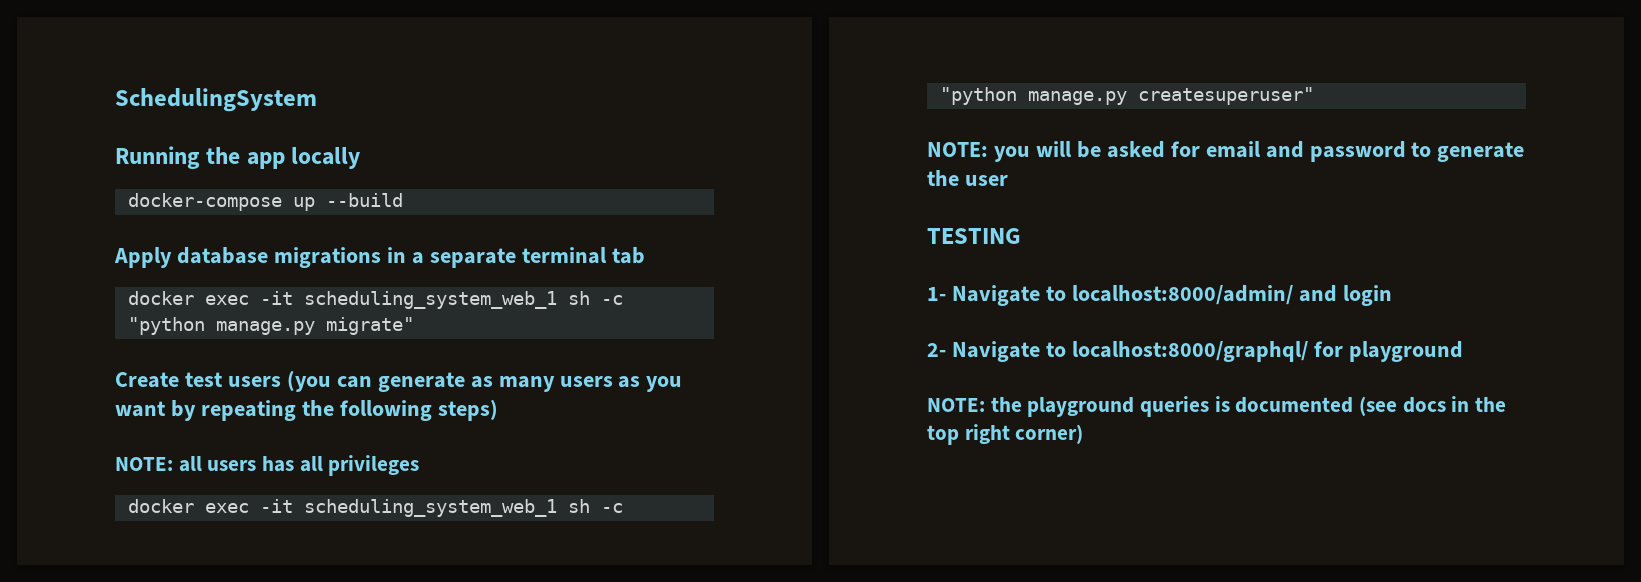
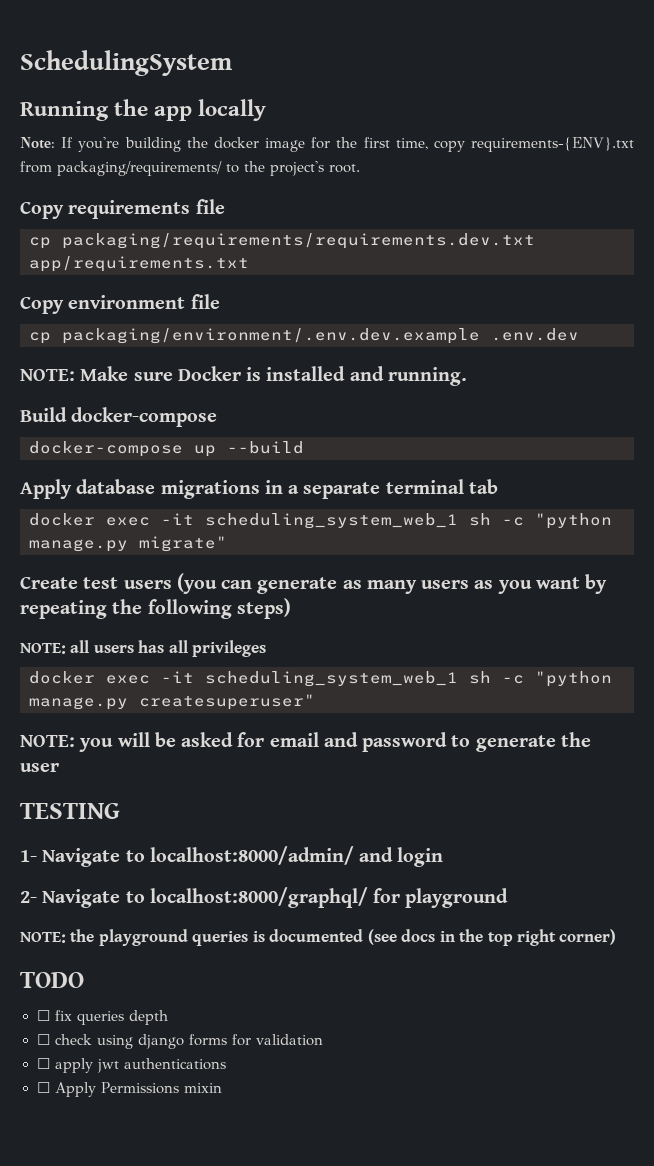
+ Note: If you're building the docker image for the first time, copy requirements-{ENV}.txt from packaging/requirements/ to the project's root.
+ Copy requirements file
+ cp packaging/requirements/requirements.dev.txt app/requirements.txt
+ Copy environment file
+ cp packaging/environment/.env.dev.example .env.dev
+ NOTE: Make sure Docker is installed and running.
+ Build docker-compose
+ TODO
+ ☐ fix queries depth
+ ☐ check using django forms for validation
+ ☐ apply jwt authentications
+ ☐ Apply Permissions mixin

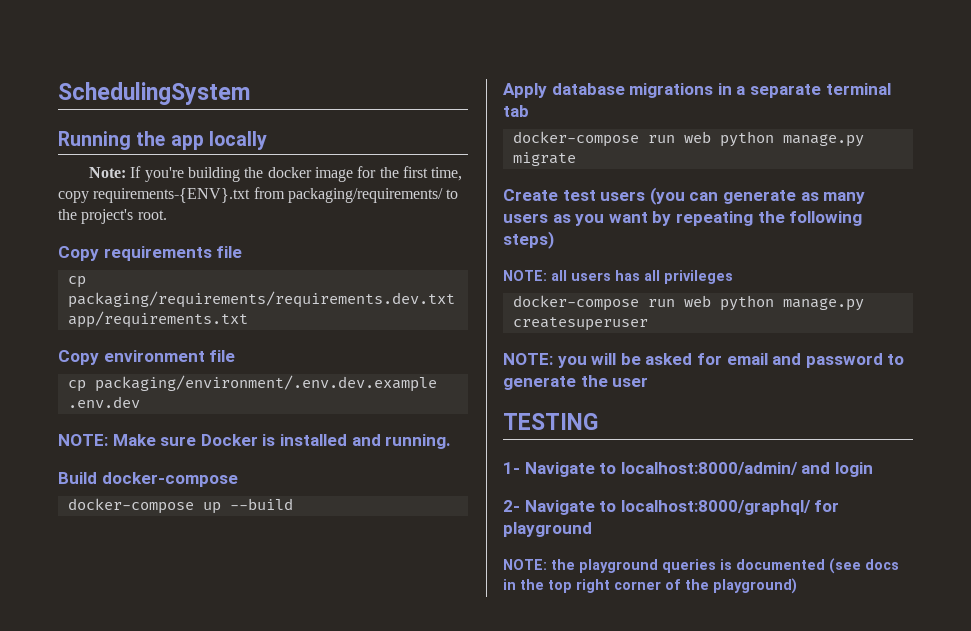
- docker exec -it scheduling_system_web_1 sh -c "python manage.py migrate"
+ docker-compose run web python manage.py migrate
- docker exec -it scheduling_system_web_1 sh -c "python manage.py createsuperuser"
+ docker-compose run web python manage.py createsuperuser
- NOTE: the playground queries is documented (see docs in the top right corner)
- TODO
- ☐ fix queries depth
- ☐ check using django forms for validation
- ☐ apply jwt authentications
- ☐ Apply Permissions mixin
+ NOTE: the playground queries is documented (see docs in the top right corner of the playground)

